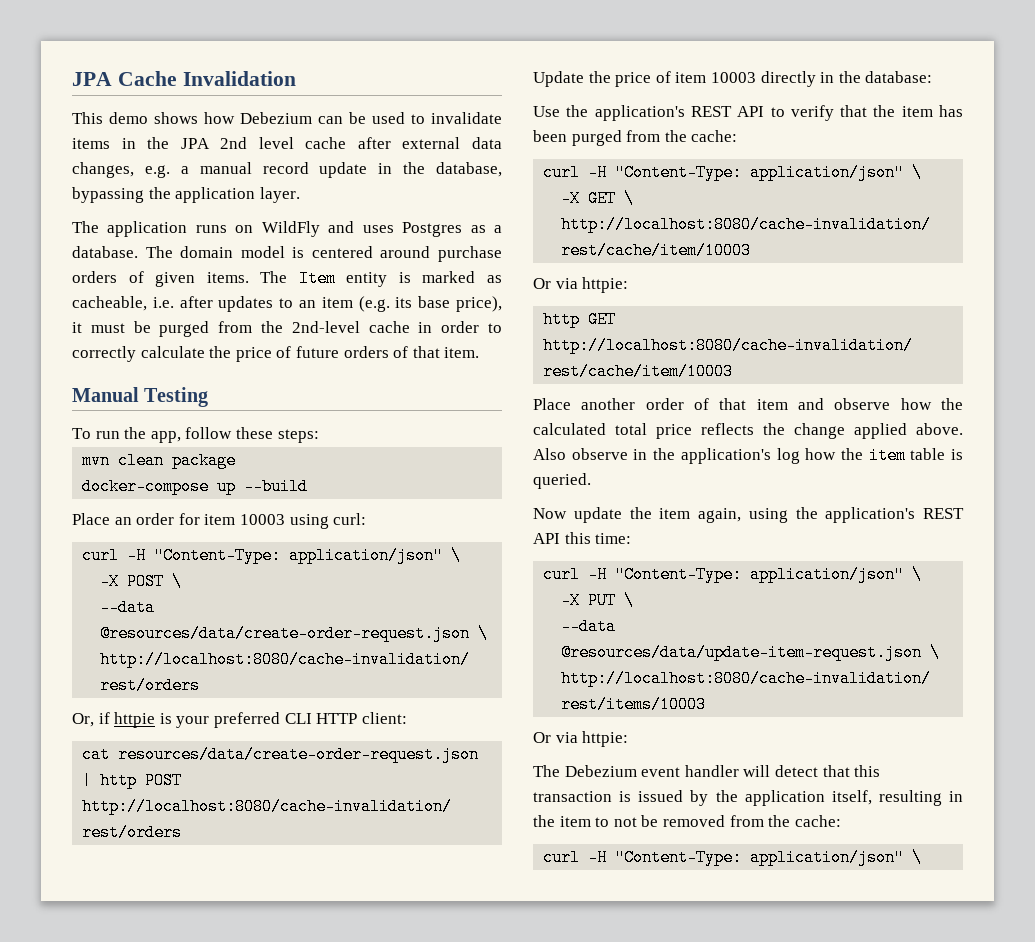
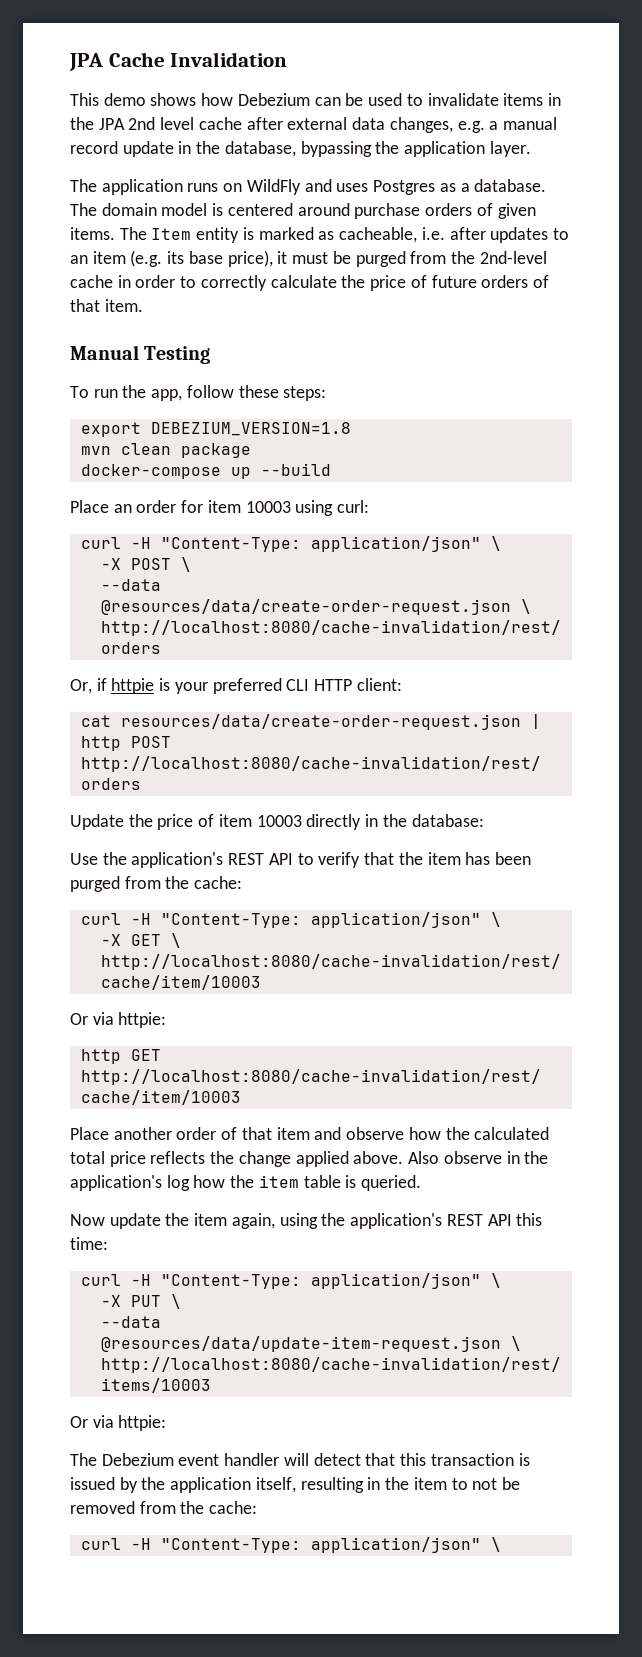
+ export DEBEZIUM_VERSION=1.8

